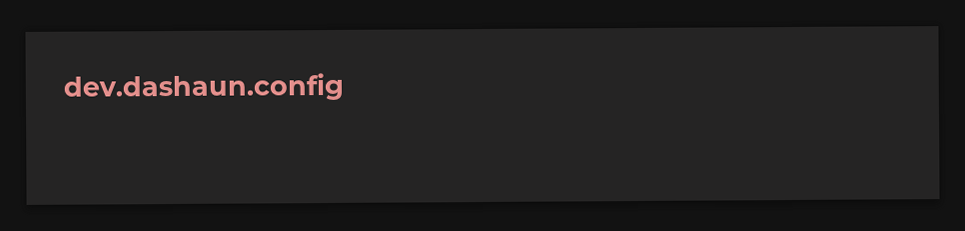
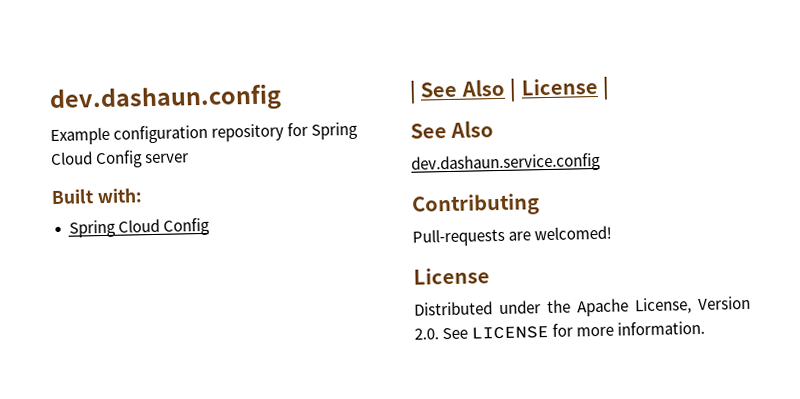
+ Example configuration repository for Spring Cloud Config server
+ Built with:
+ Spring Cloud Config
+ | See Also | License |
+ See Also
+ dev.dashaun.service.config
+ Contributing
+ Pull-requests are welcomed!
+ License
+ Distributed under the Apache License, Version 2.0. See LICENSE for more information.

